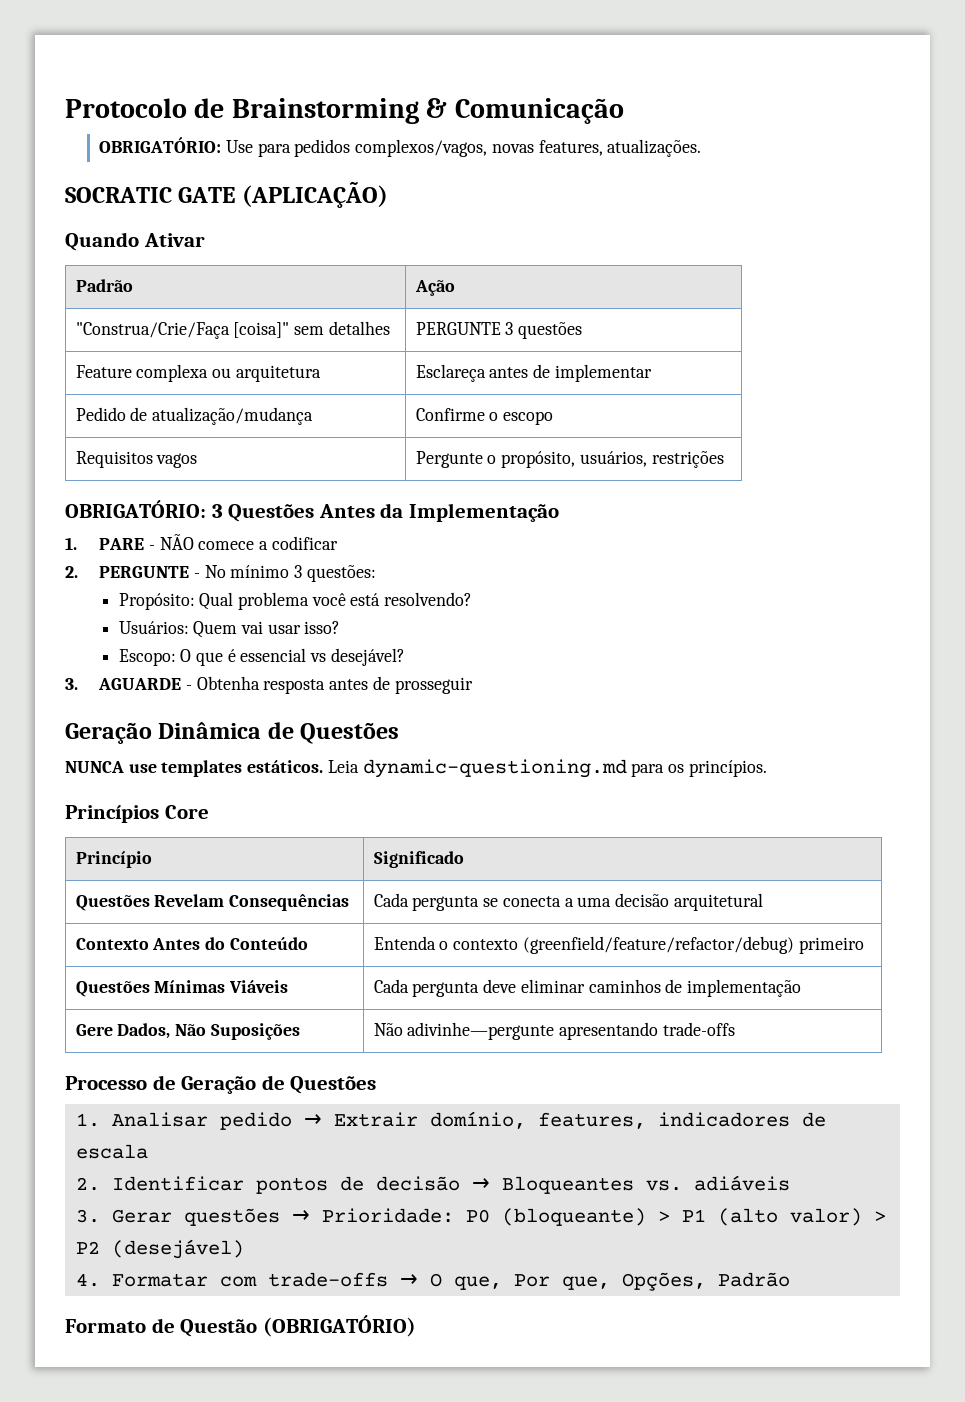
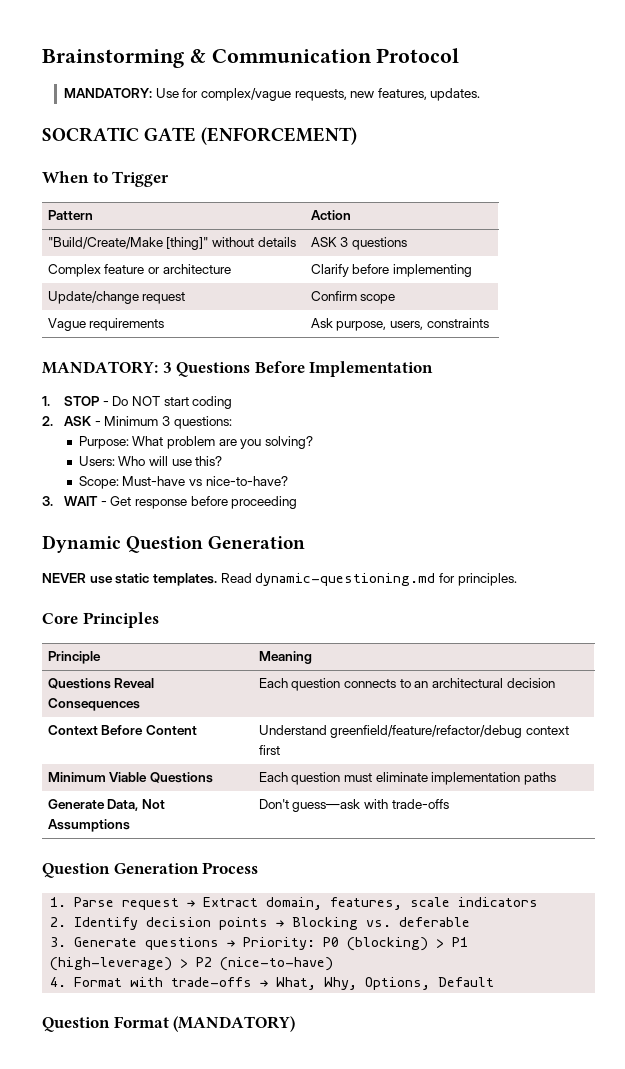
- Protocolo de Brainstorming & Comunicação
- OBRIGATÓRIO: Use para pedidos complexos/vagos, novas features, atualizações.
- SOCRATIC GATE (APLICAÇÃO)
- Quando Ativar
- Padrão | Ação
- "Construa/Crie/Faça [coisa]" sem detalhes | PERGUNTE 3 questões
- Feature complexa ou arquitetura | Esclareça antes de implementar
- Pedido de atualização/mudança | Confirme o escopo
- Requisitos vagos | Pergunte o propósito, usuários, restrições
- OBRIGATÓRIO: 3 Questões Antes da Implementação
- 1. PARE - NÃO comece a codificar
- 2. PERGUNTE - No mínimo 3 questões:
- Propósito: Qual problema você está resolvendo?
- Usuários: Quem vai usar isso?
- Escopo: O que é essencial vs desejável?
- 3. AGUARDE - Obtenha resposta antes de prosseguir
- Geração Dinâmica de Questões
- NUNCA use templates estáticos. Leia dynamic-questioning.md para os princípios.
- Princípios Core
- Princípio | Significado
- Questões Revelam Consequências | Cada pergunta se conecta a uma decisão arquitetural
- Contexto Antes do Conteúdo | Entenda o contexto (greenfield/feature/refactor/debug) primeiro
- Questões Mínimas Viáveis | Cada pergunta deve eliminar caminhos de implementação
- Gere Dados, Não Suposições | Não adivinhe—pergunte apresentando trade-offs
- Processo de Geração de Questões
- 1. Analisar pedido → Extrair domínio, features, indicadores de escala
- 2. Identificar pontos de decisão → Bloqueantes vs. adiáveis
- 3. Gerar questões → Prioridade: P0 (bloqueante) > P1 (alto valor) > P2 (desejável)
+ Brainstorming & Communication Protocol
+ MANDATORY: Use for complex/vague requests, new features, updates.
+ SOCRATIC GATE (ENFORCEMENT)
+ When to Trigger
+ Pattern | Action
+ "Build/Create/Make [thing]" without details | ASK 3 questions
+ Complex feature or architecture | Clarify before implementing
+ Update/change request | Confirm scope
+ Vague requirements | Ask purpose, users, constraints
+ MANDATORY: 3 Questions Before Implementation
+ 1. STOP - Do NOT start coding
+ 2. ASK - Minimum 3 questions:
+ Purpose: What problem are you solving?
+ Users: Who will use this?
+ Scope: Must-have vs nice-to-have?
+ 3. WAIT - Get response before proceeding
+ Dynamic Question Generation
+ NEVER use static templates. Read dynamic-questioning.md for principles.
+ Core Principles
+ Principle | Meaning
+ Questions Reveal Consequences | Each question connects to an architectural decision
+ Context Before Content | Understand greenfield/feature/refactor/debug context first
+ Minimum Viable Questions | Each question must eliminate implementation paths
+ Generate Data, Not Assumptions | Don't guess—ask with trade-offs
+ Question Generation Process
+ 1. Parse request → Extract domain, features, scale indicators
+ 2. Identify decision points → Blocking vs. deferable
+ 3. Generate questions → Priority: P0 (blocking) > P1 (high-leverage) > P2 (nice-to-have)
- 4. Formatar com trade-offs → O que, Por que, Opções, Padrão
- Formato de Questão (OBRIGATÓRIO)
+ 4. Format with trade-offs → What, Why, Options, Default
+ Question Format (MANDATORY)

